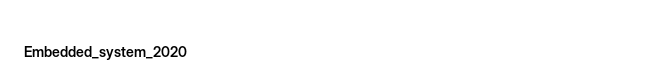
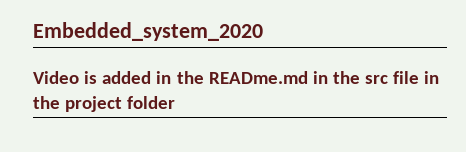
+ Video is added in the READme.md in the src file in the project folder

